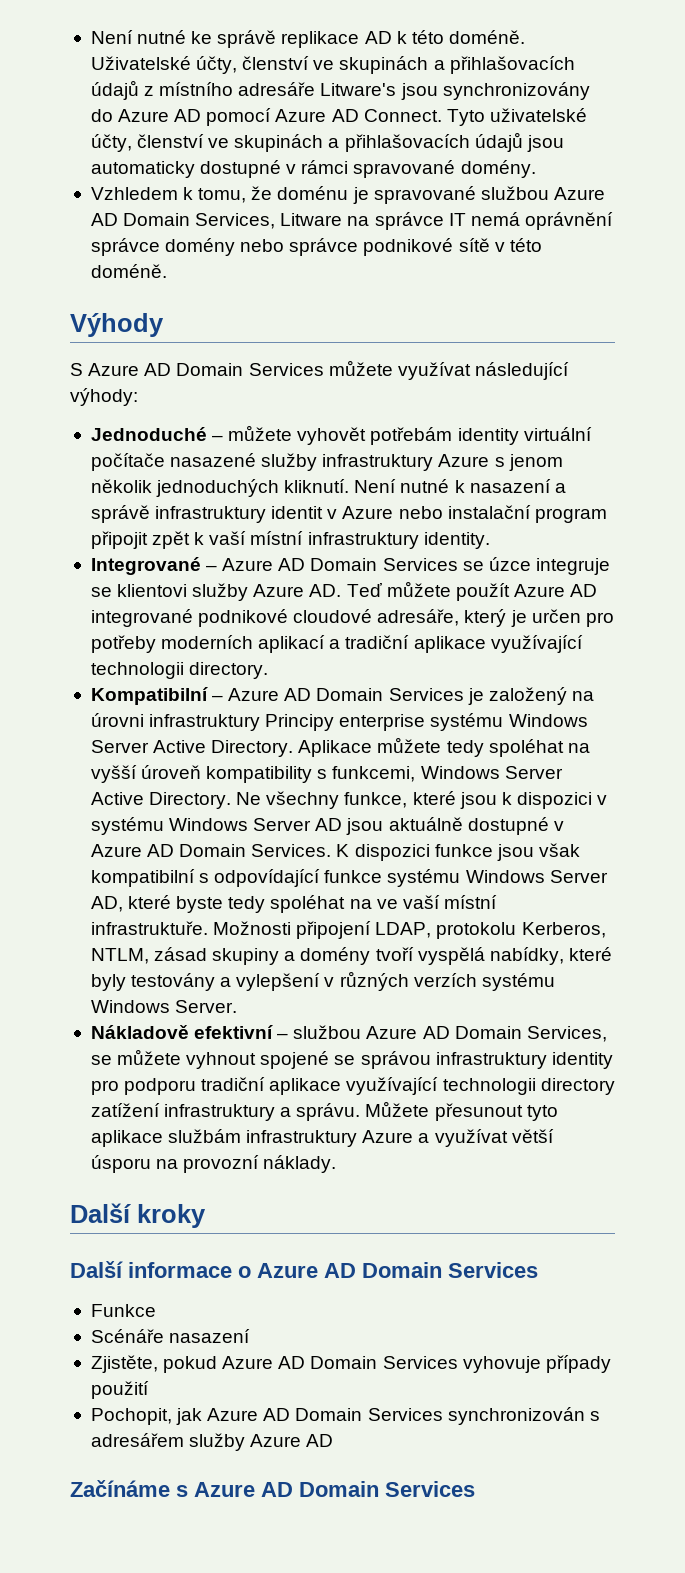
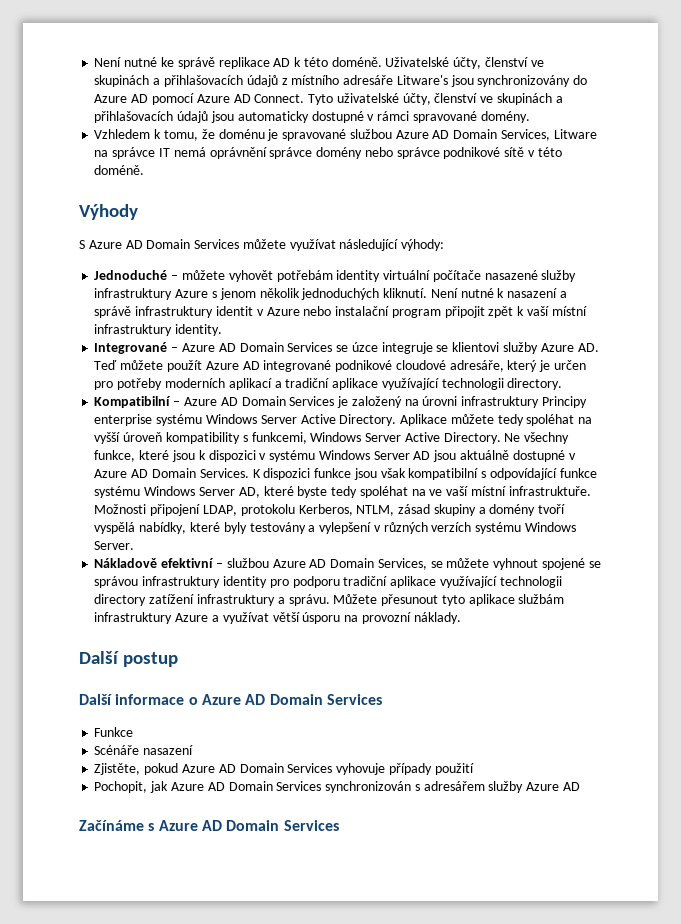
- Další kroky
+ Další postup

